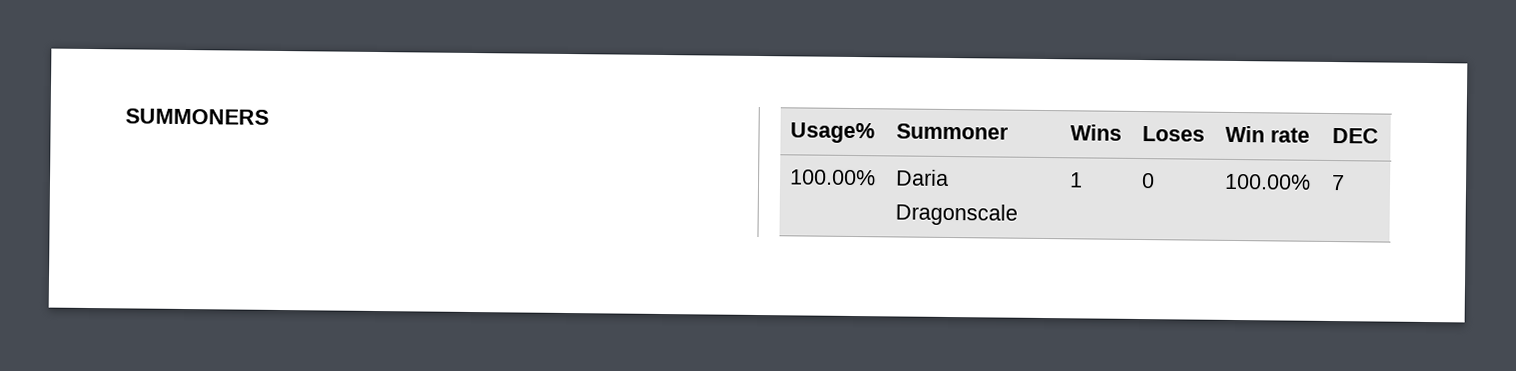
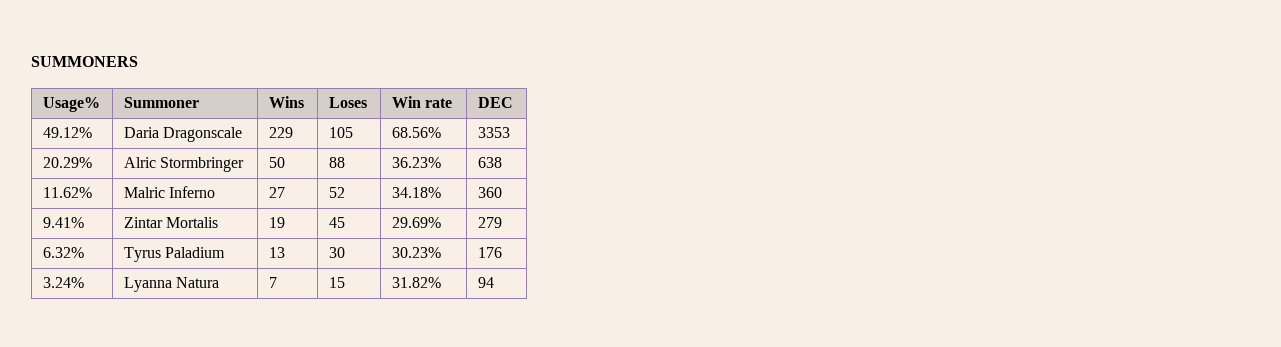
- 100.00% | Daria Dragonscale | 1 | 0 | 100.00% | 7
+ 49.12% | Daria Dragonscale | 229 | 105 | 68.56% | 3353
+ 20.29% | Alric Stormbringer | 50 | 88 | 36.23% | 638
+ 11.62% | Malric Inferno | 27 | 52 | 34.18% | 360
+ 9.41% | Zintar Mortalis | 19 | 45 | 29.69% | 279
+ 6.32% | Tyrus Paladium | 13 | 30 | 30.23% | 176
+ 3.24% | Lyanna Natura | 7 | 15 | 31.82% | 94

